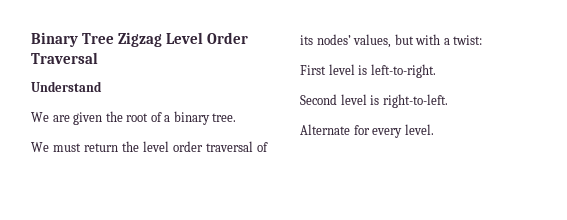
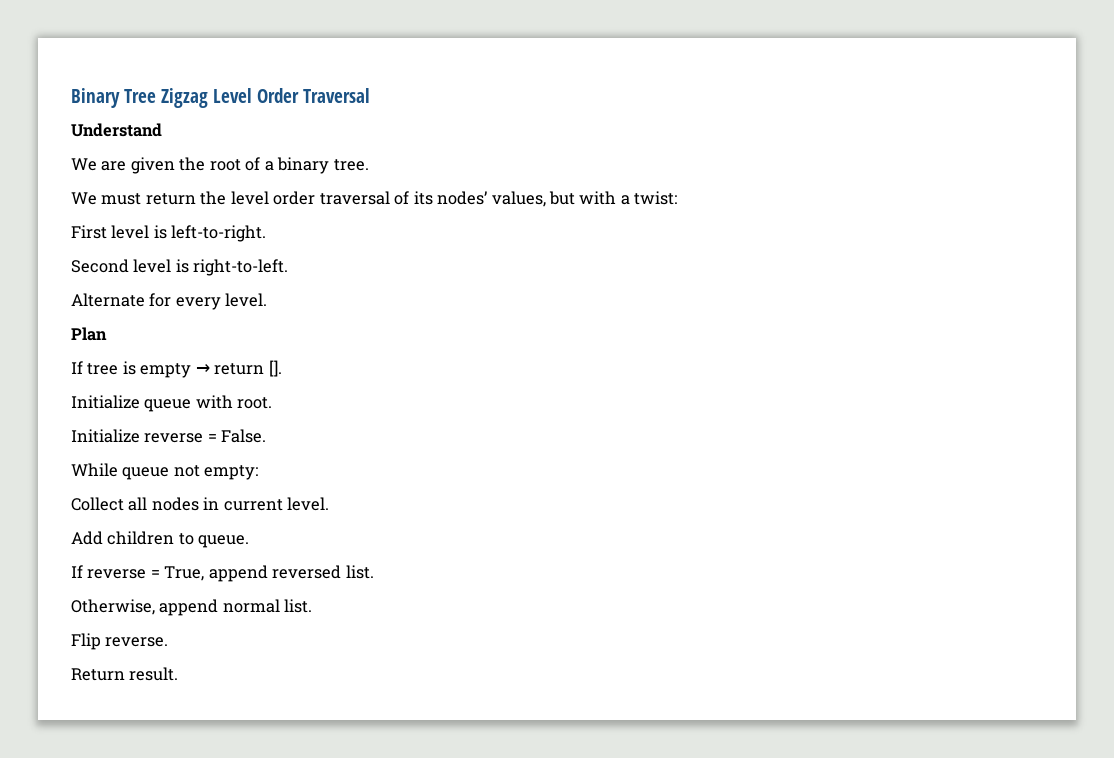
+ Plan
+ If tree is empty → return [].
+ Initialize queue with root.
+ Initialize reverse = False.
+ While queue not empty:
+ Collect all nodes in current level.
+ Add children to queue.
+ If reverse = True, append reversed list.
+ Otherwise, append normal list.
+ Flip reverse.
+ Return result.

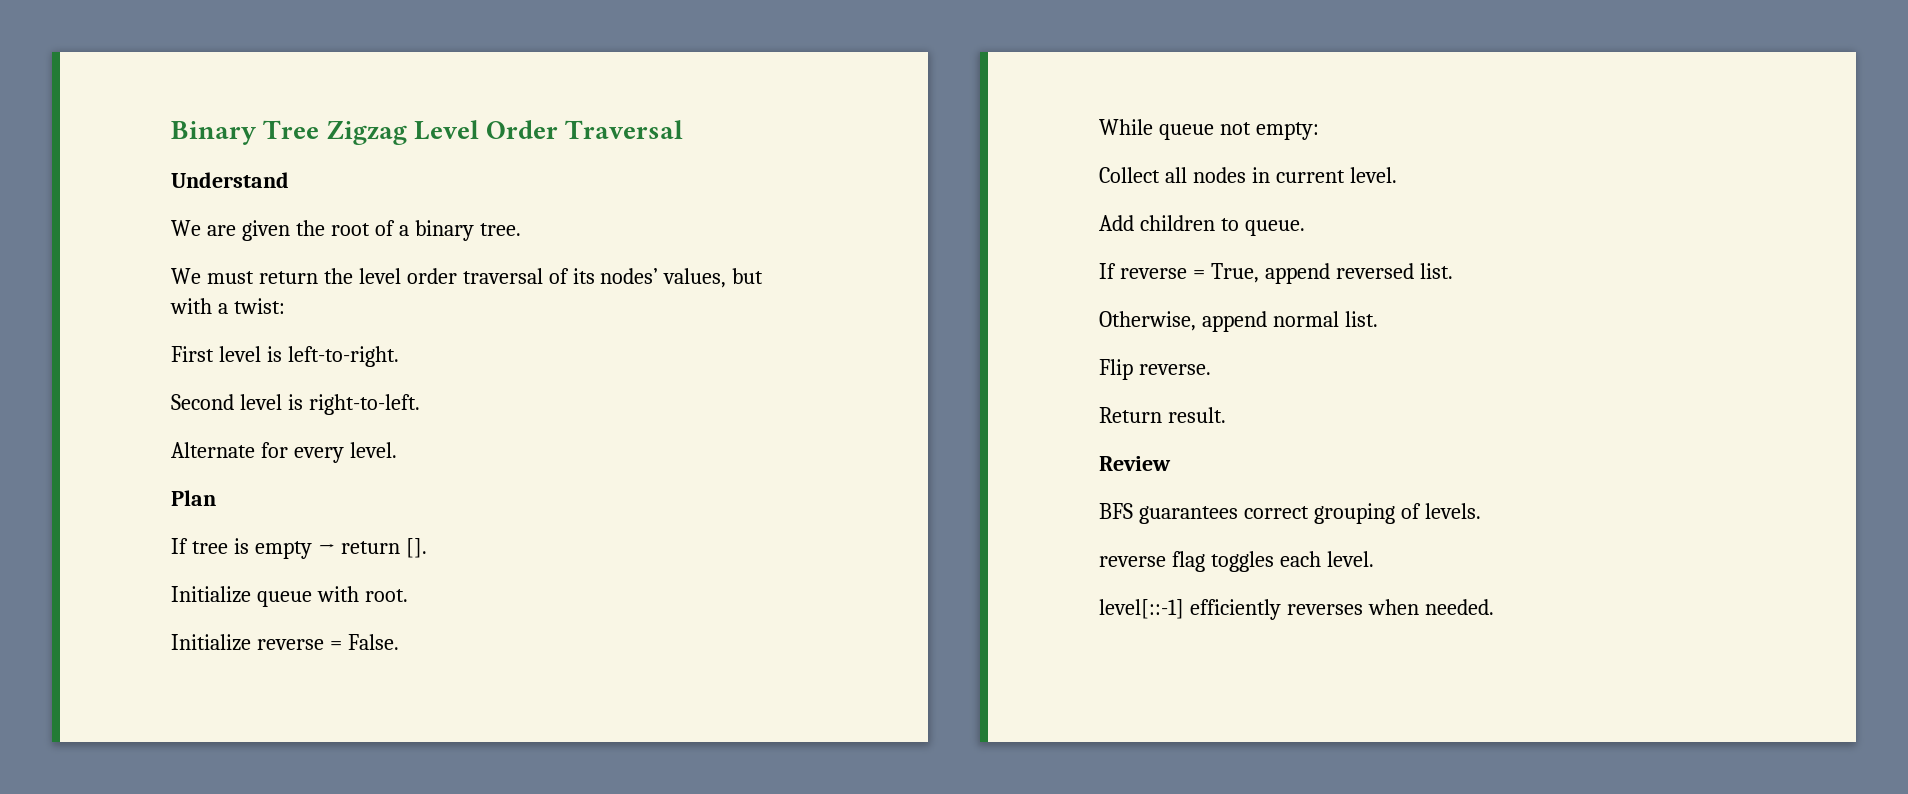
+ Review
+ BFS guarantees correct grouping of levels.
+ reverse flag toggles each level.
+ level[::-1] efficiently reverses when needed.

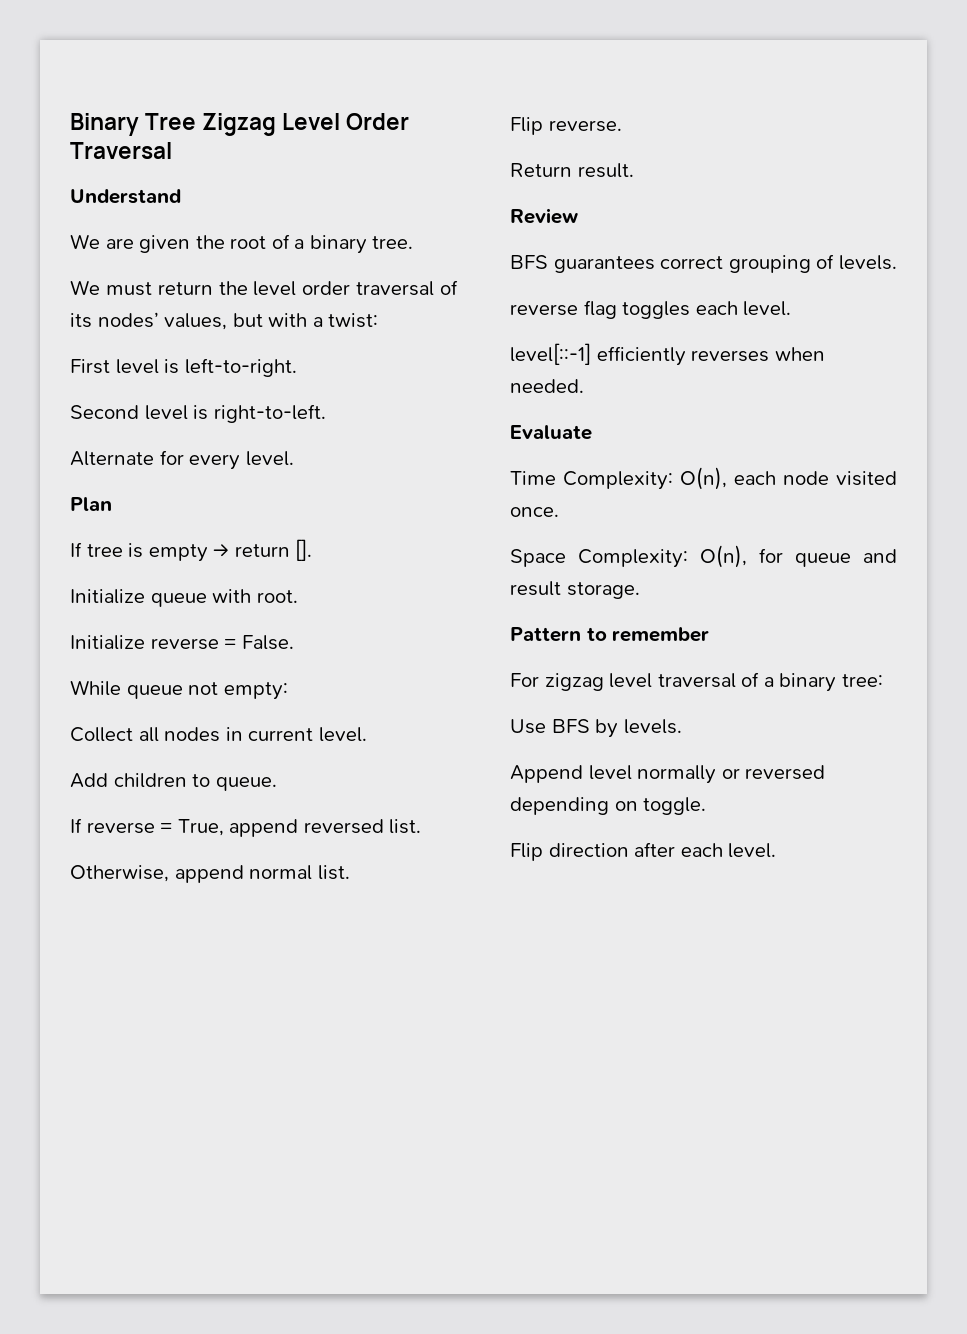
+ Evaluate
+ Time Complexity: O(n), each node visited once.
+ Space Complexity: O(n), for queue and result storage.
+ Pattern to remember
+ For zigzag level traversal of a binary tree:
+ Use BFS by levels.
+ Append level normally or reversed depending on toggle.
+ Flip direction after each level.

